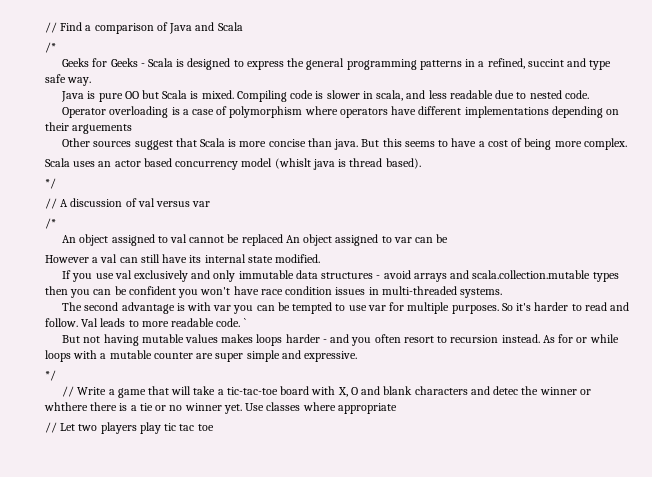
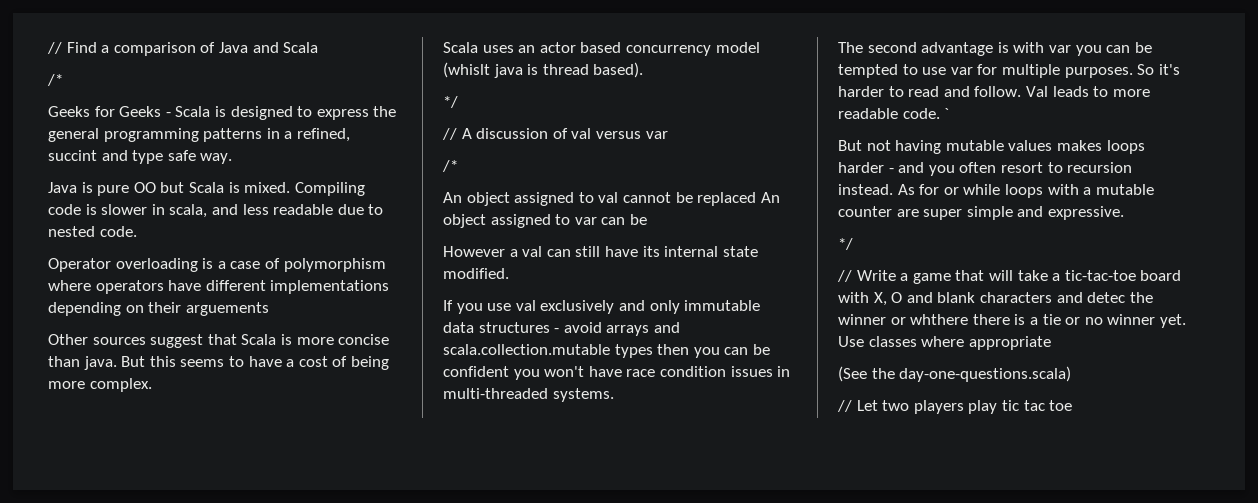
+ (See the day-one-questions.scala)

